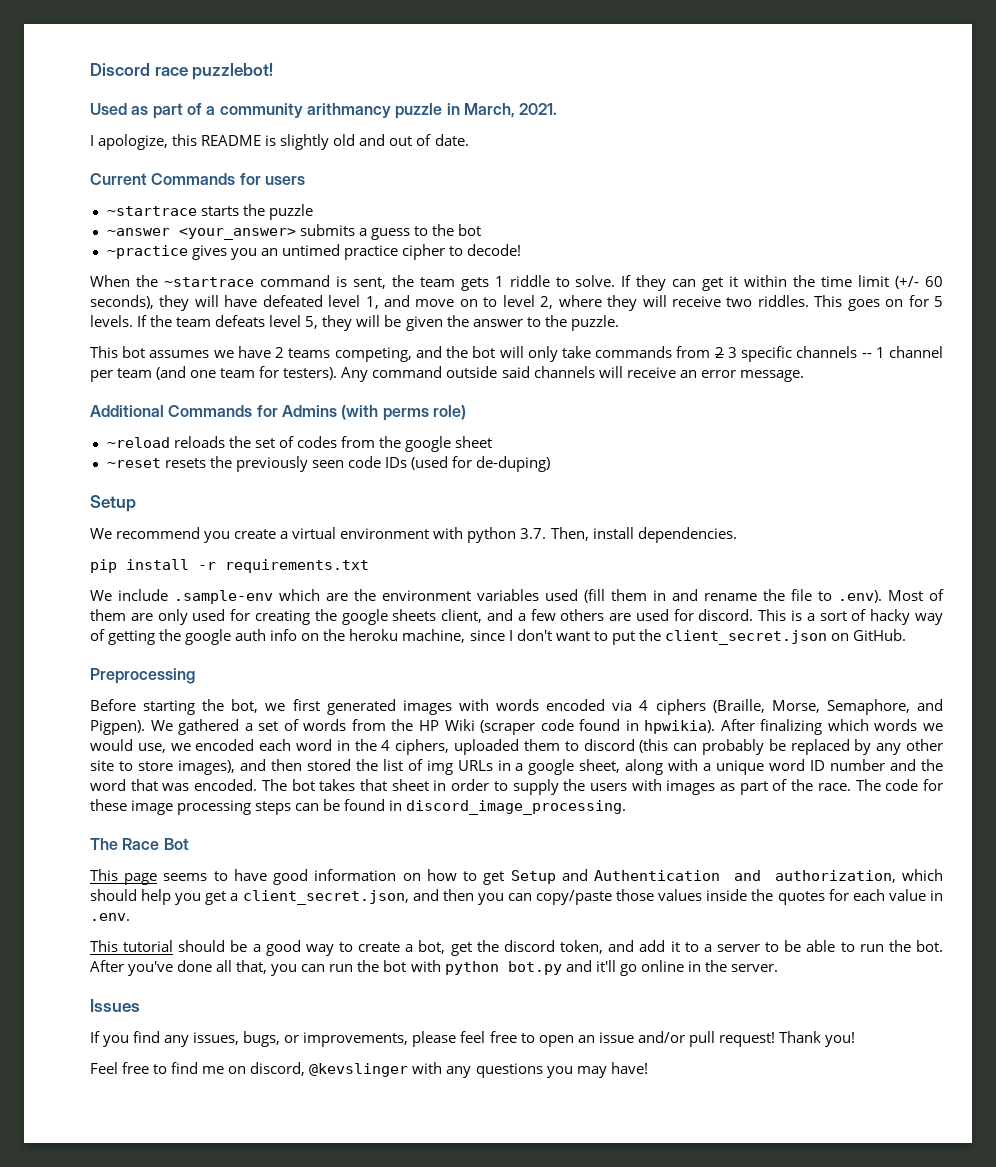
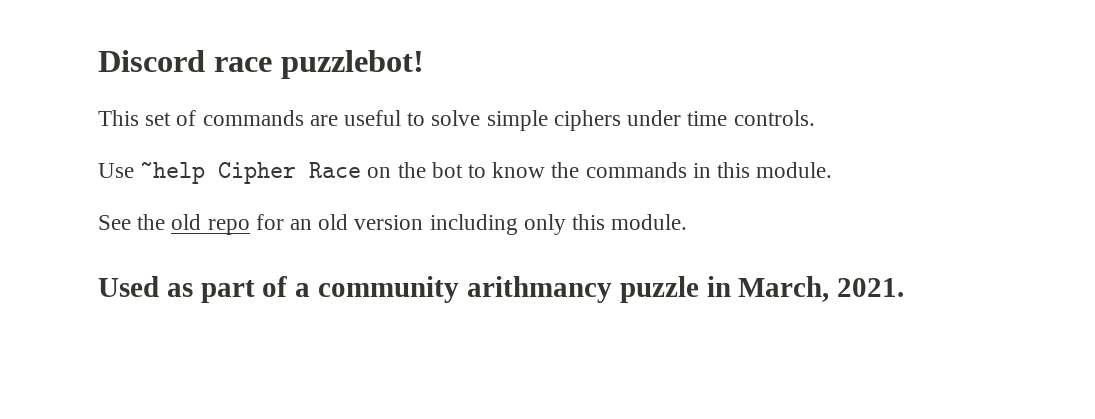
+ This set of commands are useful to solve simple ciphers under time controls.
+ Use ~help Cipher Race on the bot to know the commands in this module.
+ See the old repo for an old version including only this module.
- I apologize, this README is slightly old and out of date.
- Current Commands for users
- ~startrace starts the puzzle
- ~answer <your_answer> submits a guess to the bot
- ~practice gives you an untimed practice cipher to decode!
- When the ~startrace command is sent, the team gets 1 riddle to solve. If they can get it within the time limit (+/- 60 seconds), they will have defeated level 1, and move on to level 2, where they will receive two riddles. This goes on for 5 levels. If the team defeats level 5, they will be given the answer to the puzzle.
- This bot assumes we have 2 teams competing, and the bot will only take commands from 2 3 specific channels -- 1 channel per team (and one team for testers). Any command outside said channels will receive an error message.
- Additional Commands for Admins (with perms role)
- ~reload reloads the set of codes from the google sheet
- ~reset resets the previously seen code IDs (used for de-duping)
- Setup
- We recommend you create a virtual environment with python 3.7. Then, install dependencies.
- pip install -r requirements.txt
- We include .sample-env which are the environment variables used (fill them in and rename the file to .env). Most of them are only used for creating the google sheets client, and a few others are used for discord. This is a sort of hacky way of getting the google auth info on the heroku machine, since I don't want to put the client_secret.json on GitHub.
- Preprocessing
- Before starting the bot, we first generated images with words encoded via 4 ciphers (Braille, Morse, Semaphore, and Pigpen). We gathered a set of words from the HP Wiki (scraper code found in hpwikia). After finalizing which words we would use, we encoded each word in the 4 ciphers, uploaded them to discord (this can probably be replaced by any other site to store images), and then stored the list of img URLs in a google sheet, along with a unique word ID number and the word that was encoded. The bot takes that sheet in order to supply the users with images as part of the race. The code for these image processing steps can be found in discord_image_processing.
- The Race Bot
- This page seems to have good information on how to get Setup and Authentication and authorization, which should help you get a client_secret.json, and then you can copy/paste those values inside the quotes for each value in .env.
- This tutorial should be a good way to create a bot, get the discord token, and add it to a server to be able to run the bot. After you've done all that, you can run the bot with python bot.py and it'll go online in the server.
- Issues
- If you find any issues, bugs, or improvements, please feel free to open an issue and/or pull request! Thank you!
- Feel free to find me on discord, @kevslinger with any questions you may have!

